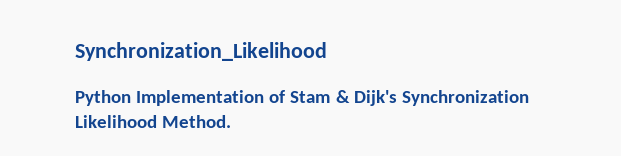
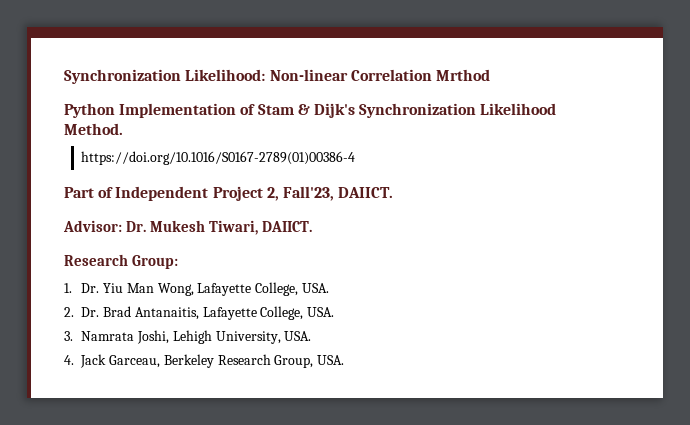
- Synchronization_Likelihood
+ Synchronization Likelihood: Non-linear Correlation Mrthod
+ https://doi.org/10.1016/S0167-2789(01)00386-4
+ Part of Independent Project 2, Fall'23, DAIICT.
+ Advisor: Dr. Mukesh Tiwari, DAIICT.
+ Research Group:
+ 1. Dr. Yiu Man Wong, Lafayette College, USA.
+ 2. Dr. Brad Antanaitis, Lafayette College, USA.
+ 3. Namrata Joshi, Lehigh University, USA.
+ 4. Jack Garceau, Berkeley Research Group, USA.

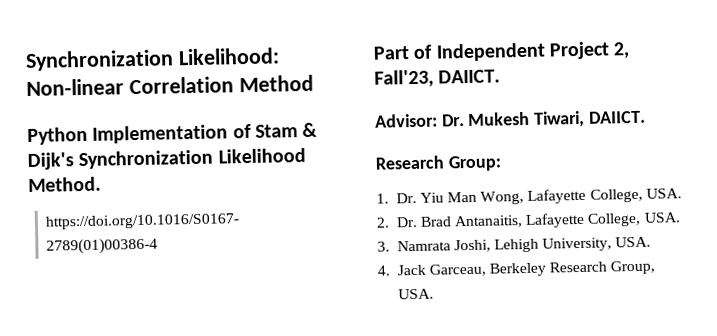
- Synchronization Likelihood: Non-linear Correlation Mrthod
+ Synchronization Likelihood: Non-linear Correlation Method

